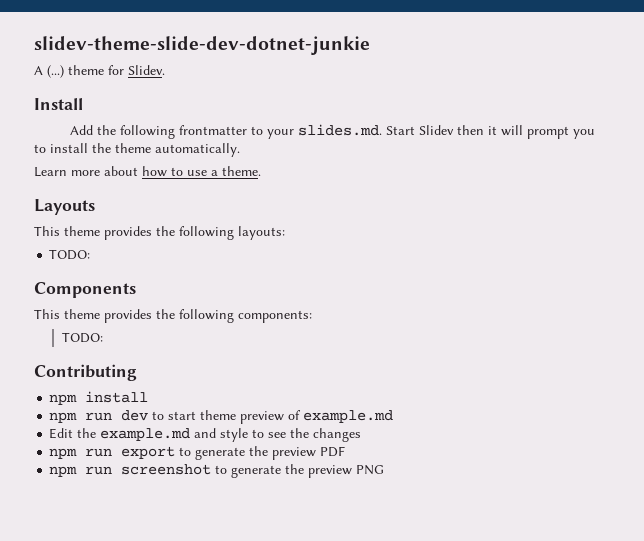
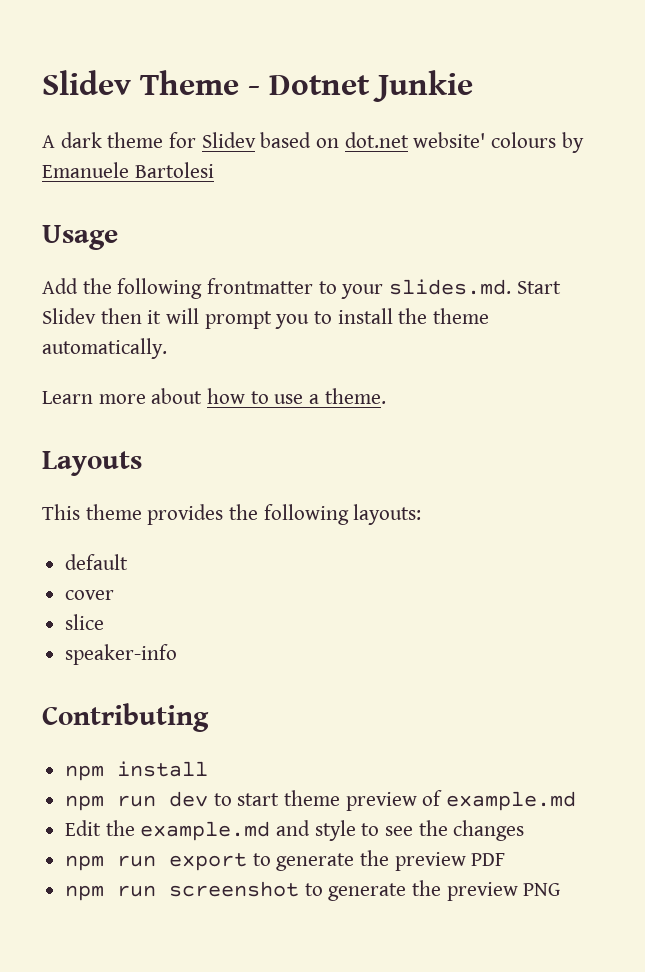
- slidev-theme-slide-dev-dotnet-junkie
+ Slidev Theme - Dotnet Junkie
- A (...) theme for Slidev.
- Install
+ A dark theme for Slidev based on dot.net website' colours by Emanuele Bartolesi
+ Usage
  This theme provides the following layouts:
- TODO:
- Components
- This theme provides the following components:
- TODO:
+ default
+ cover
+ slice
+ speaker-info

